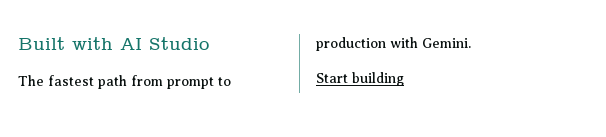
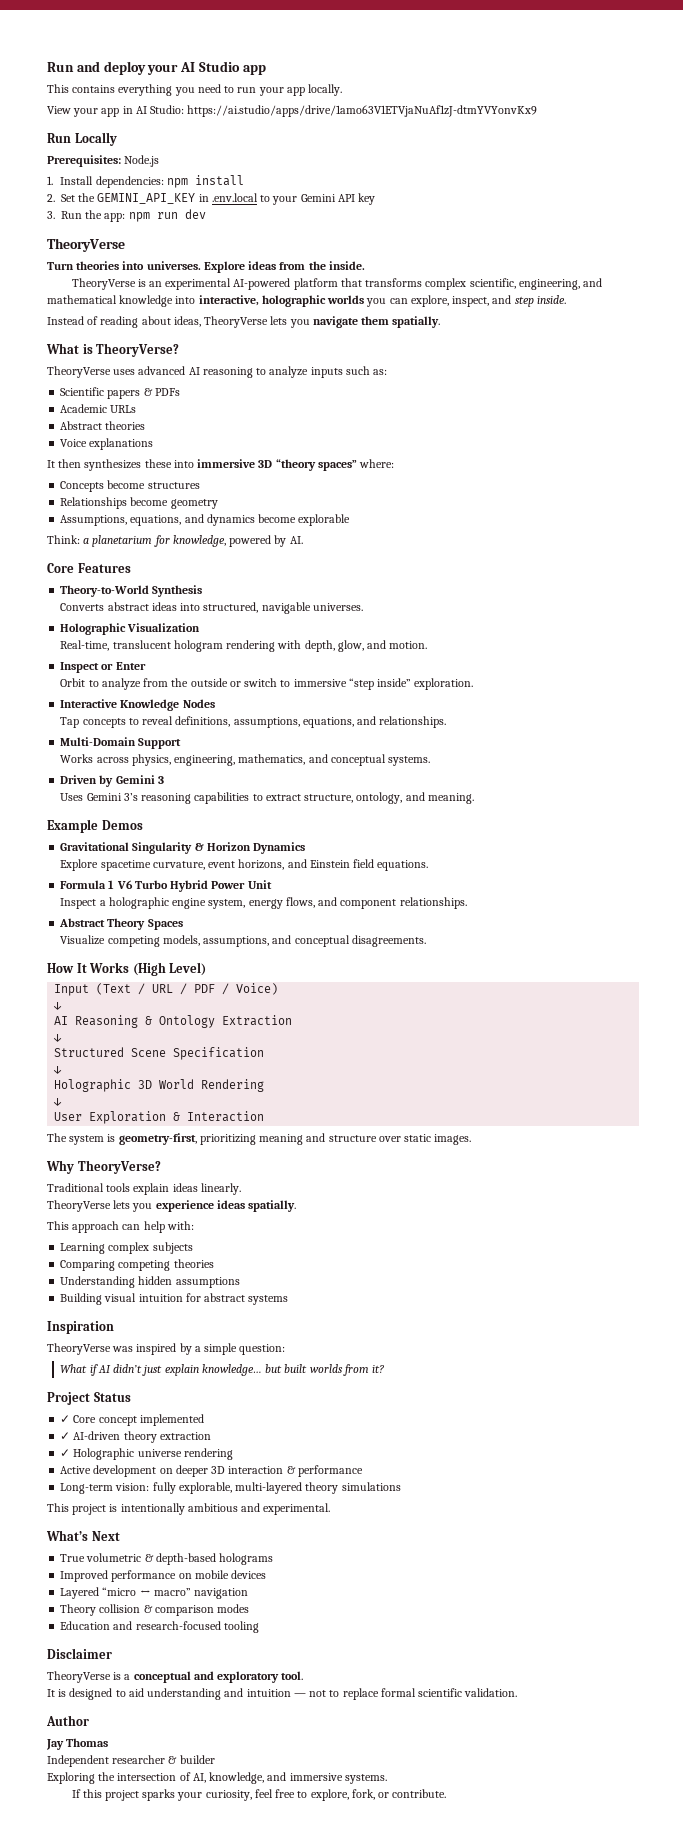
- Built with AI Studio
- The fastest path from prompt to production with Gemini.
- Start building
+ Run and deploy your AI Studio app
+ This contains everything you need to run your app locally.
+ View your app in AI Studio: https://ai.studio/apps/drive/1amo63V1ETVjaNuAf1zJ-dtmYVYonvKx9
+ Run Locally
+ Prerequisites: Node.js
+ 1. Install dependencies: npm install
+ 2. Set the GEMINI_API_KEY in .env.local to your Gemini API key
+ 3. Run the app: npm run dev
+ TheoryVerse
+ Turn theories into universes. Explore ideas from the inside.
+ TheoryVerse is an experimental AI-powered platform that transforms complex scientific, engineering, and mathematical knowledge into interactive, holographic worlds you can explore, inspect, and step inside.
+ Instead of reading about ideas, TheoryVerse lets you navigate them spatially.
+ What is TheoryVerse?
+ TheoryVerse uses advanced AI reasoning to analyze inputs such as:
+ Scientific papers & PDFs
+ Academic URLs
+ Abstract theories
+ Voice explanations
+ It then synthesizes these into immersive 3D “theory spaces” where:
+ Concepts become structures
+ Relationships become geometry
+ Assumptions, equations, and dynamics become explorable
+ Think: a planetarium for knowledge, powered by AI.
+ Core Features
+ Theory-to-World Synthesis
+ Converts abstract ideas into structured, navigable universes.
+ Holographic Visualization
+ Real-time, translucent hologram rendering with depth, glow, and motion.
+ Inspect or Enter
+ Orbit to analyze from the outside or switch to immersive “step inside” exploration.
+ Interactive Knowledge Nodes
+ Tap concepts to reveal definitions, assumptions, equations, and relationships.
+ Multi-Domain Support
+ Works across physics, engineering, mathematics, and conceptual systems.
+ Driven by Gemini 3
+ Uses Gemini 3’s reasoning capabilities to extract structure, ontology, and meaning.
+ Example Demos
+ Gravitational Singularity & Horizon Dynamics
+ Explore spacetime curvature, event horizons, and Einstein field equations.
+ Formula 1 V6 Turbo Hybrid Power Unit
+ Inspect a holographic engine system, energy flows, and component relationships.
+ Abstract Theory Spaces
+ Visualize competing models, assumptions, and conceptual disagreements.
+ How It Works (High Level)
+ Input (Text / URL / PDF / Voice)
+ ↓
+ AI Reasoning & Ontology Extraction
+ ↓
+ Structured Scene Specification
+ ↓
+ Holographic 3D World Rendering
+ ↓
+ User Exploration & Interaction
+ The system is geometry-first, prioritizing meaning and structure over static images.
+ Why TheoryVerse?
+ Traditional tools explain ideas linearly.
+ TheoryVerse lets you experience ideas spatially.
+ This approach can help with:
+ Learning complex subjects
+ Comparing competing theories
+ Understanding hidden assumptions
+ Building visual intuition for abstract systems
+ Inspiration
+ TheoryVerse was inspired by a simple question:
+ What if AI didn’t just explain knowledge… but built worlds from it?
+ Project Status
+ ✓ Core concept implemented
+ ✓ AI-driven theory extraction
+ ✓ Holographic universe rendering
+ Active development on deeper 3D interaction & performance
+ Long-term vision: fully explorable, multi-layered theory simulations
+ This project is intentionally ambitious and experimental.
+ What’s Next
+ True volumetric & depth-based holograms
+ Improved performance on mobile devices
+ Layered “micro ↔ macro” navigation
+ Theory collision & comparison modes
+ Education and research-focused tooling
+ Disclaimer
+ TheoryVerse is a conceptual and exploratory tool.
+ It is designed to aid understanding and intuition — not to replace formal scientific validation.
+ Author
+ Jay Thomas
+ Independent researcher & builder
+ Exploring the intersection of AI, knowledge, and immersive systems.
+ If this project sparks your curiosity, feel free to explore, fork, or contribute.

